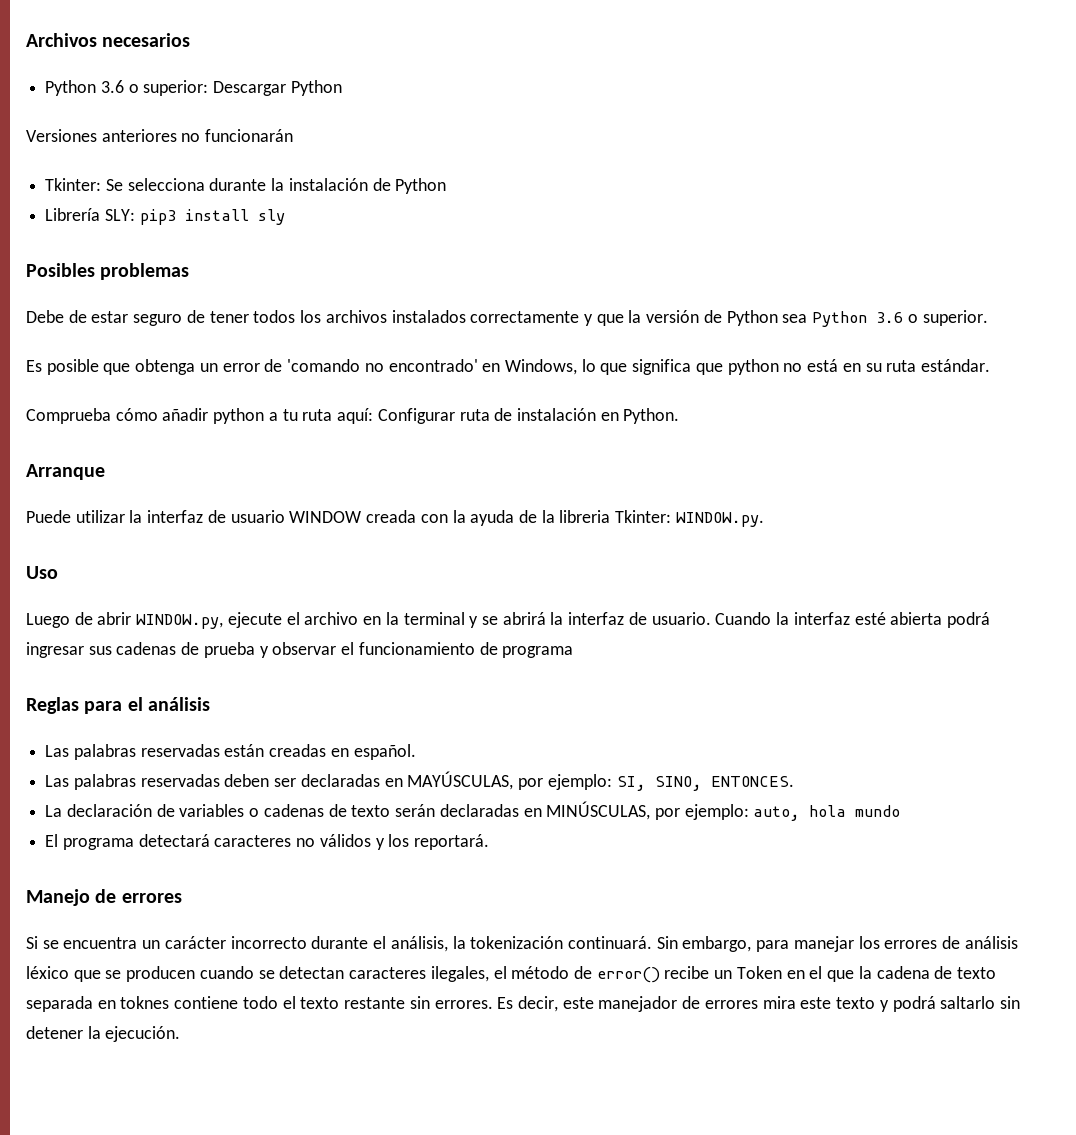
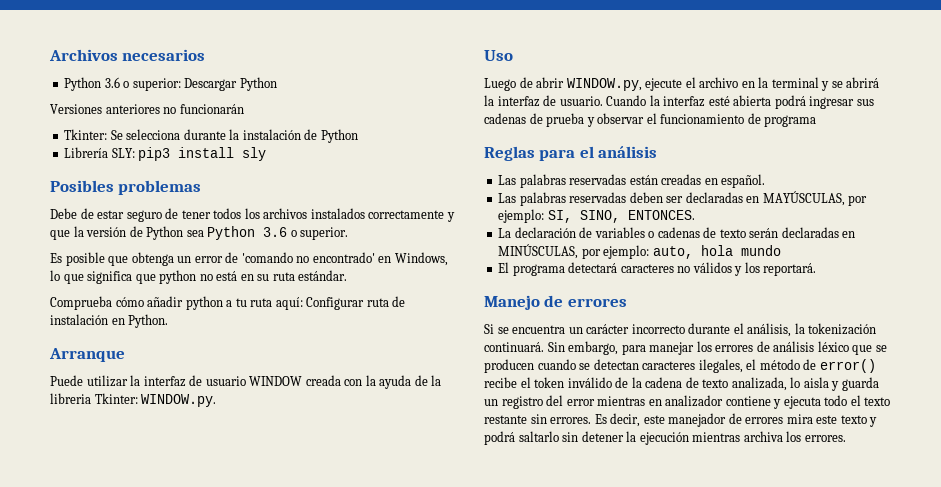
- Sin embargo, para manejar los errores de análisis léxico que se producen cuando se detectan caracteres ilegales, el método de error() recibe un Token en el que la cadena de texto separada en toknes contiene todo el texto restante sin errores.
+ Sin embargo, para manejar los errores de análisis léxico que se producen cuando se detectan caracteres ilegales, el método de error() recibe el token inválido de la cadena de texto analizada, lo aisla y guarda un registro del error mientras en analizador contiene y ejecuta todo el texto restante sin errores.
- Es decir, este manejador de errores mira este texto y podrá saltarlo sin detener la ejecución.
+ Es decir, este manejador de errores mira este texto y podrá saltarlo sin detener la ejecución mientras archiva los errores.

